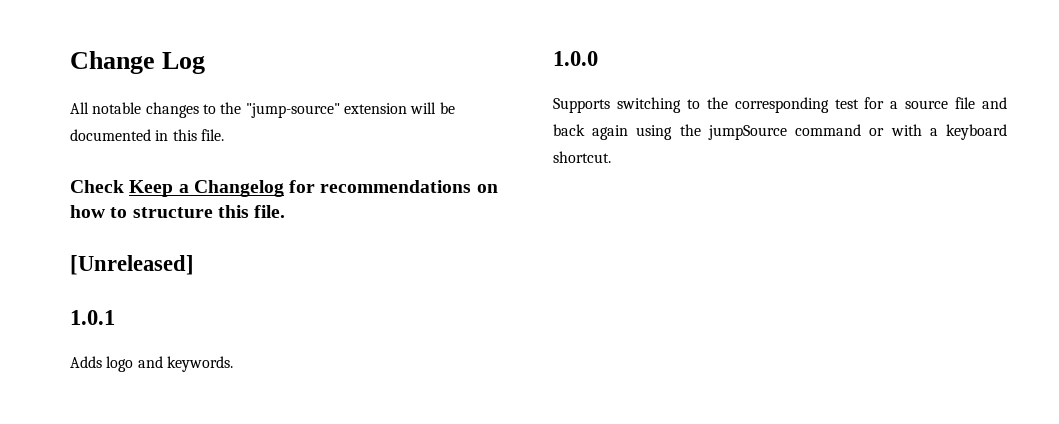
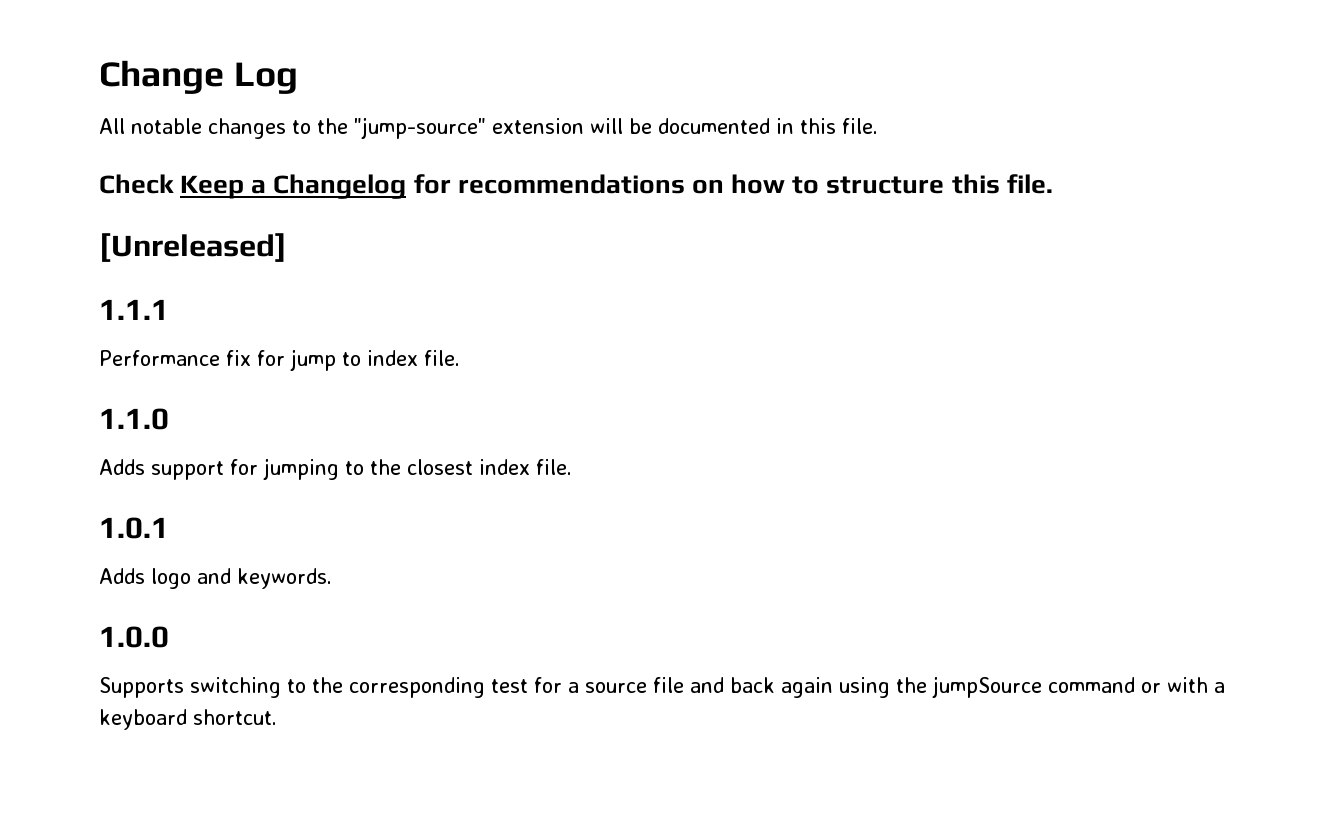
+ 1.1.1
+ Performance fix for jump to index file.
+ 1.1.0
+ Adds support for jumping to the closest index file.

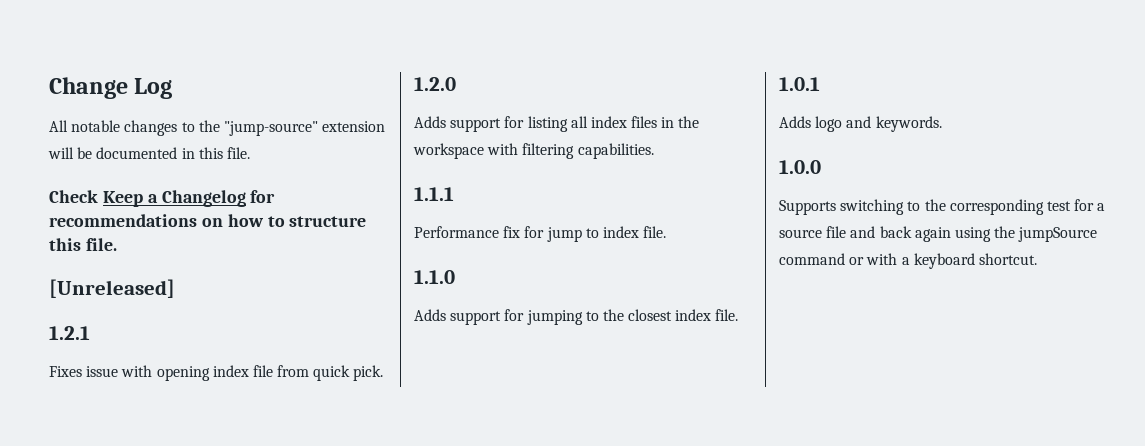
+ 1.2.1
+ Fixes issue with opening index file from quick pick.
+ 1.2.0
+ Adds support for listing all index files in the workspace with filtering capabilities.

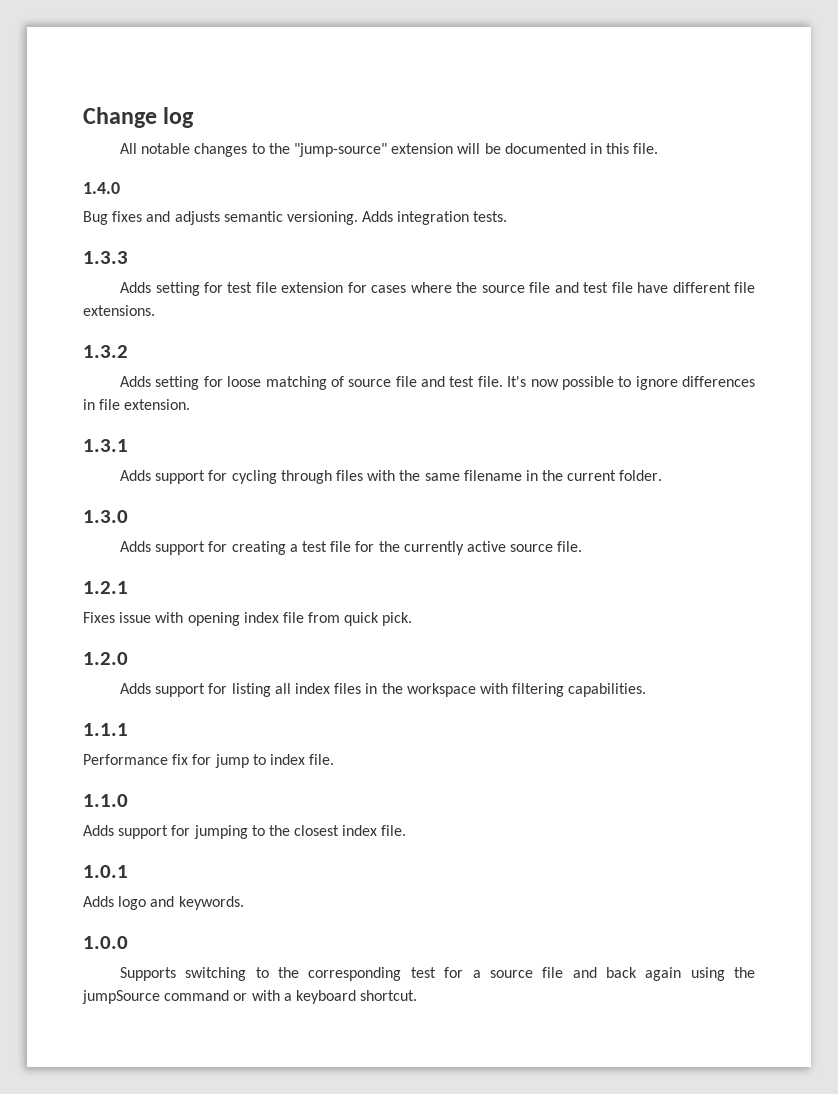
- Change Log
+ Change log
- Check Keep a Changelog for recommendations on how to structure this file.
- [Unreleased]
+ 1.4.0
+ Bug fixes and adjusts semantic versioning. Adds integration tests.
+ 1.3.3
+ Adds setting for test file extension for cases where the source file and test file have different file extensions.
+ 1.3.2
+ Adds setting for loose matching of source file and test file. It's now possible to ignore differences in file extension.
+ 1.3.1
+ Adds support for cycling through files with the same filename in the current folder.
+ 1.3.0
+ Adds support for creating a test file for the currently active source file.

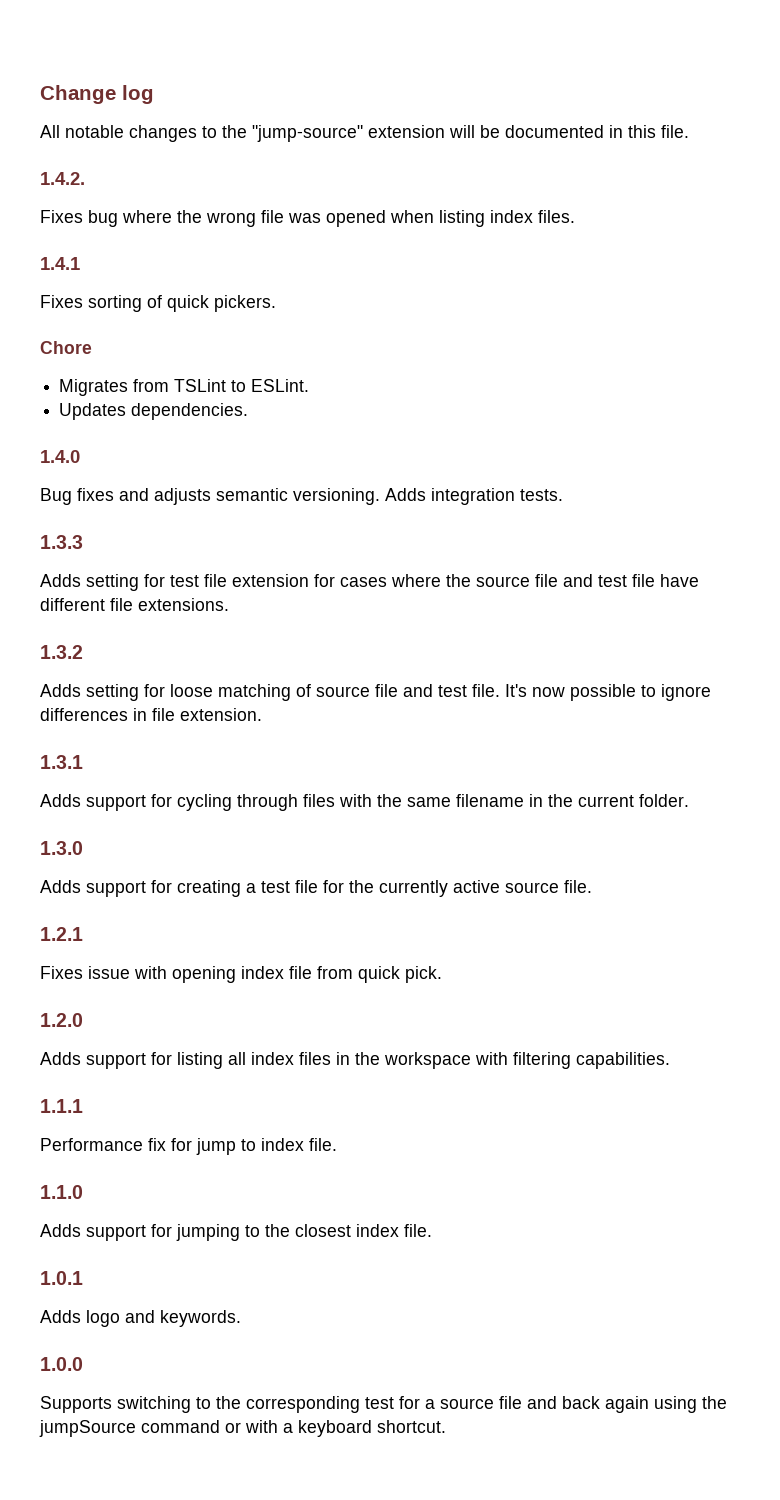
+ 1.4.2.
+ Fixes bug where the wrong file was opened when listing index files.
+ 1.4.1
+ Fixes sorting of quick pickers.
+ Chore
+ Migrates from TSLint to ESLint.
+ Updates dependencies.

